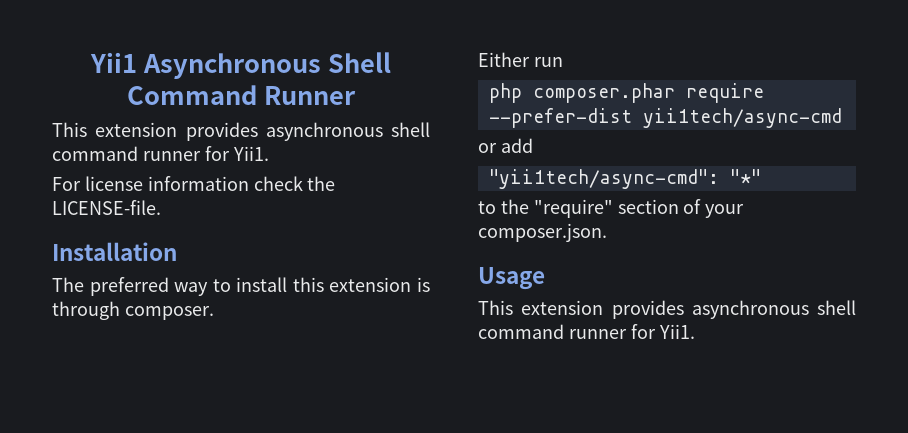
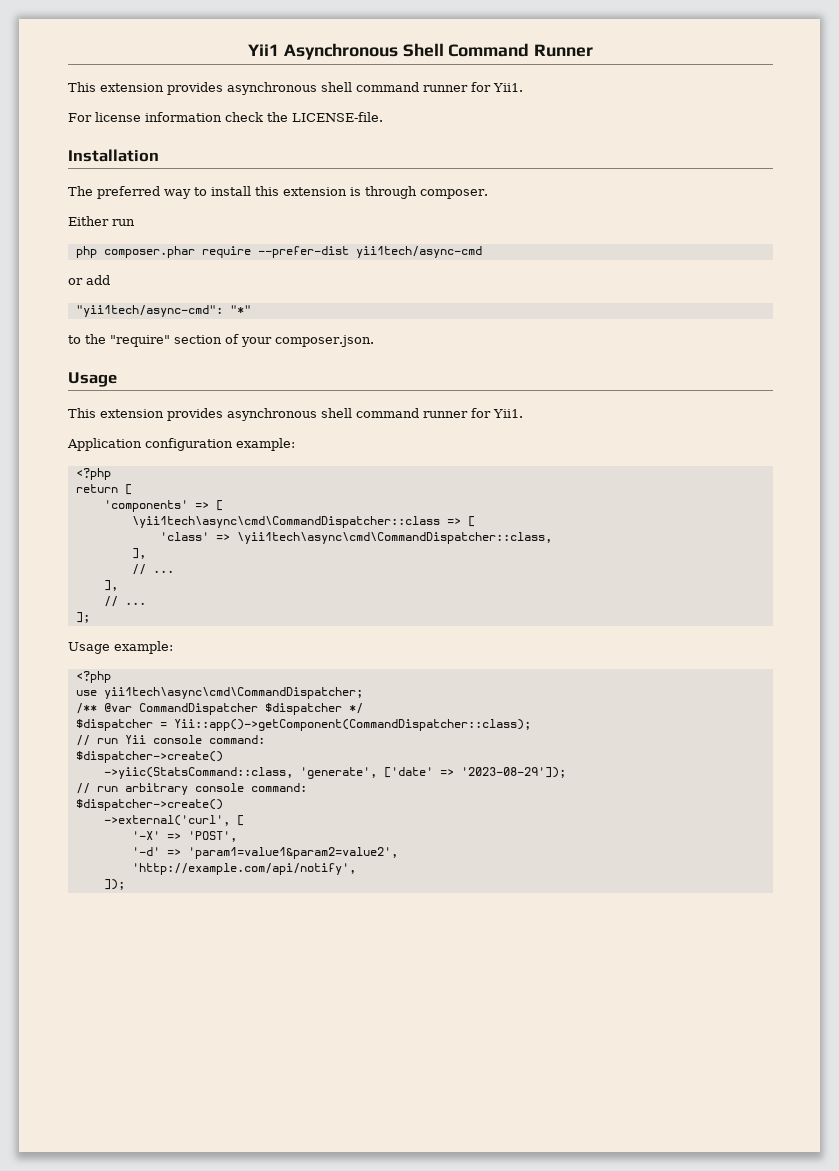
+ Application configuration example:
+ <?php
+ return [
+ 'components' => [
+ \yii1tech\async\cmd\CommandDispatcher::class => [
+ 'class' => \yii1tech\async\cmd\CommandDispatcher::class,
+ ],
+ // ...
+ ],
+ // ...
+ ];
+ Usage example:
+ <?php
+ use yii1tech\async\cmd\CommandDispatcher;
+ /** @var CommandDispatcher $dispatcher */
+ $dispatcher = Yii::app()->getComponent(CommandDispatcher::class);
+ // run Yii console command:
+ $dispatcher->create()
+ ->yiic(StatsCommand::class, 'generate', ['date' => '2023-08-29']);
+ // run arbitrary console command:
+ $dispatcher->create()
+ ->external('curl', [
+ '-X' => 'POST',
+ '-d' => 'param1=value1&param2=value2',
+ 'http://example.com/api/notify',
+ ]);

